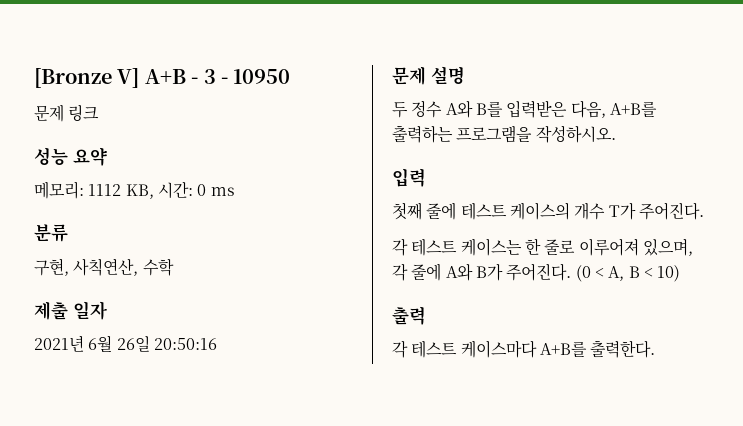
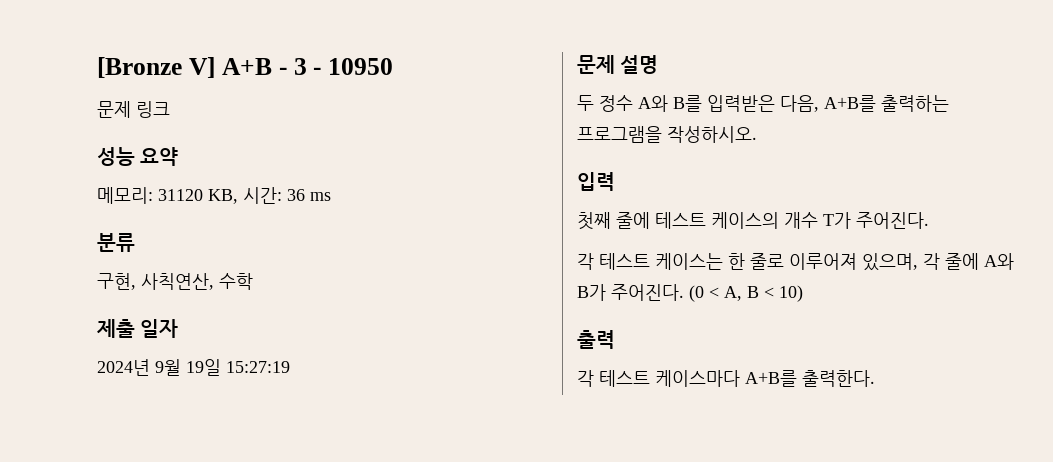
- 메모리: 1112 KB, 시간: 0 ms
+ 메모리: 31120 KB, 시간: 36 ms
- 2021년 6월 26일 20:50:16
+ 2024년 9월 19일 15:27:19

